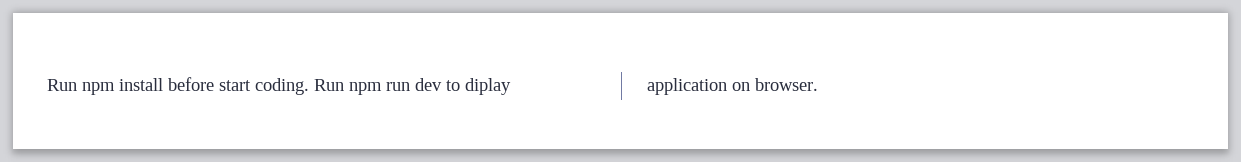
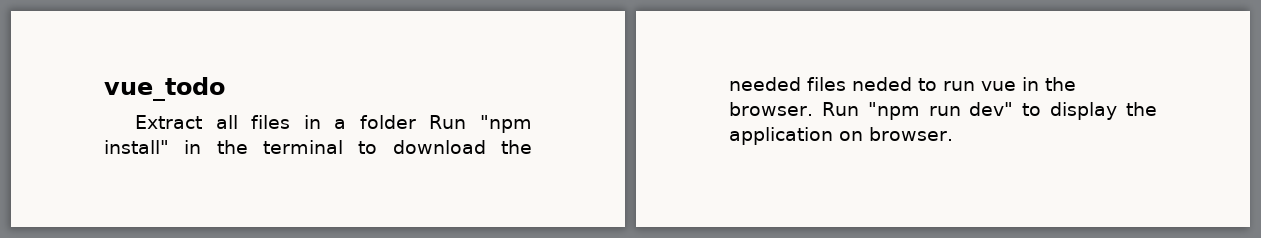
- Run npm install before start coding. Run npm run dev to diplay application on browser.
+ vue_todo
+ Extract all files in a folder Run "npm install" in the terminal to download the needed files neded to run vue in the browser. Run "npm run dev" to display the application on browser.

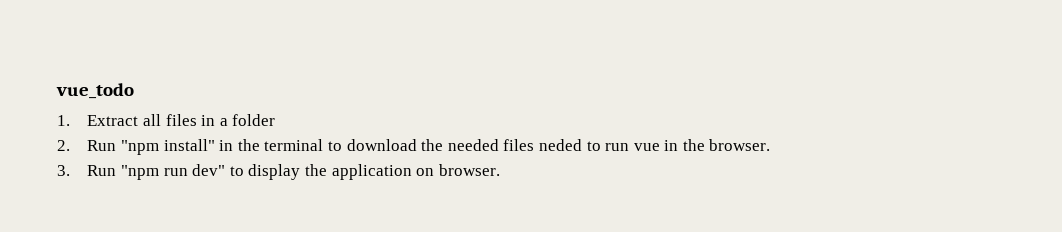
- Extract all files in a folder Run "npm install" in the terminal to download the needed files neded to run vue in the browser. Run "npm run dev" to display the application on browser.
+ 1. Extract all files in a folder
+ 2. Run "npm install" in the terminal to download the needed files neded to run vue in the browser.
+ 3. Run "npm run dev" to display the application on browser.

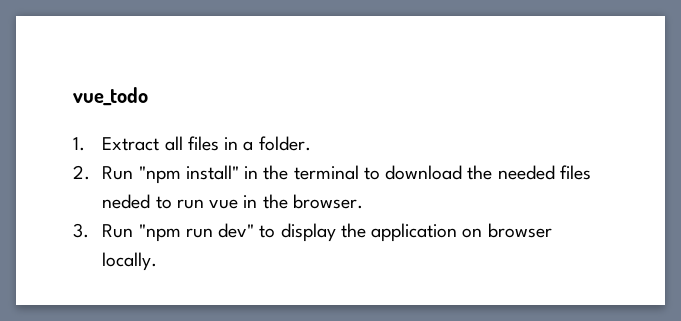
- 1. Extract all files in a folder
+ 1. Extract all files in a folder.
- 3. Run "npm run dev" to display the application on browser.
+ 3. Run "npm run dev" to display the application on browser locally.

